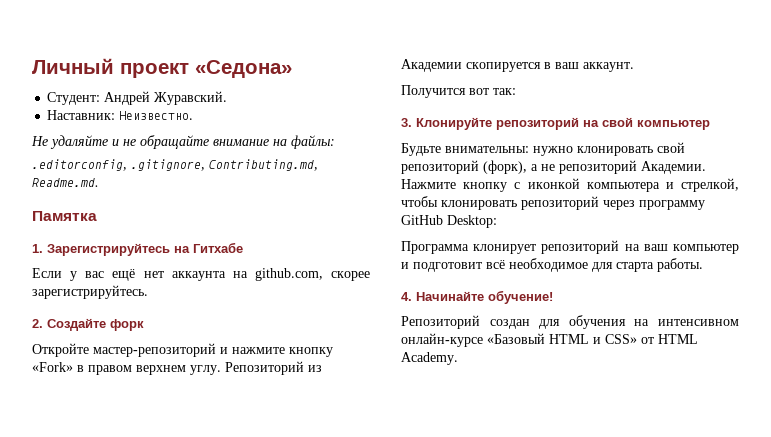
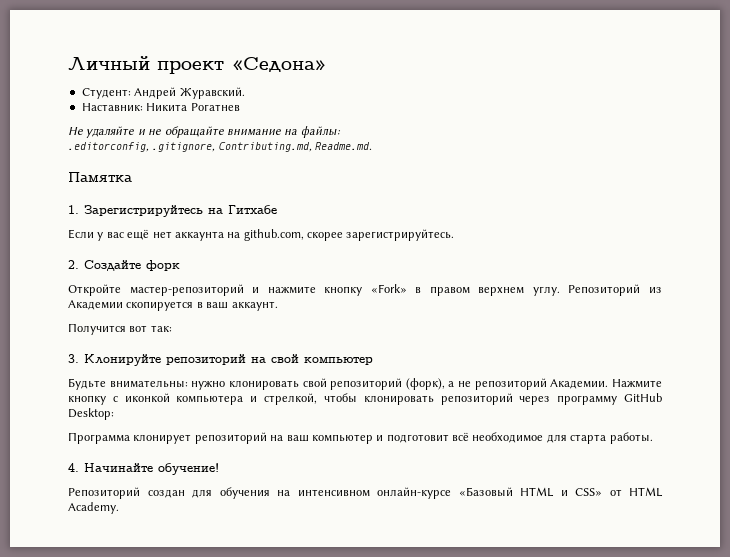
- Наставник: Неизвестно.
+ Наставник: Никита Рогатнев

